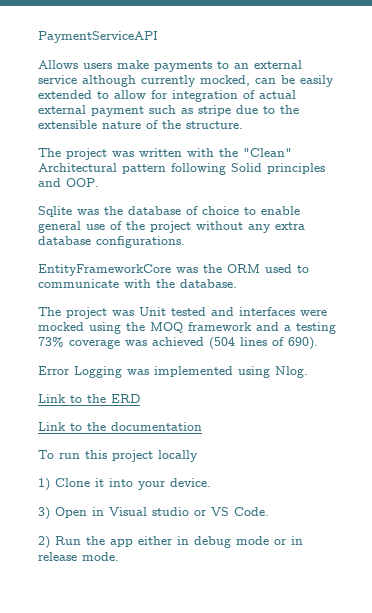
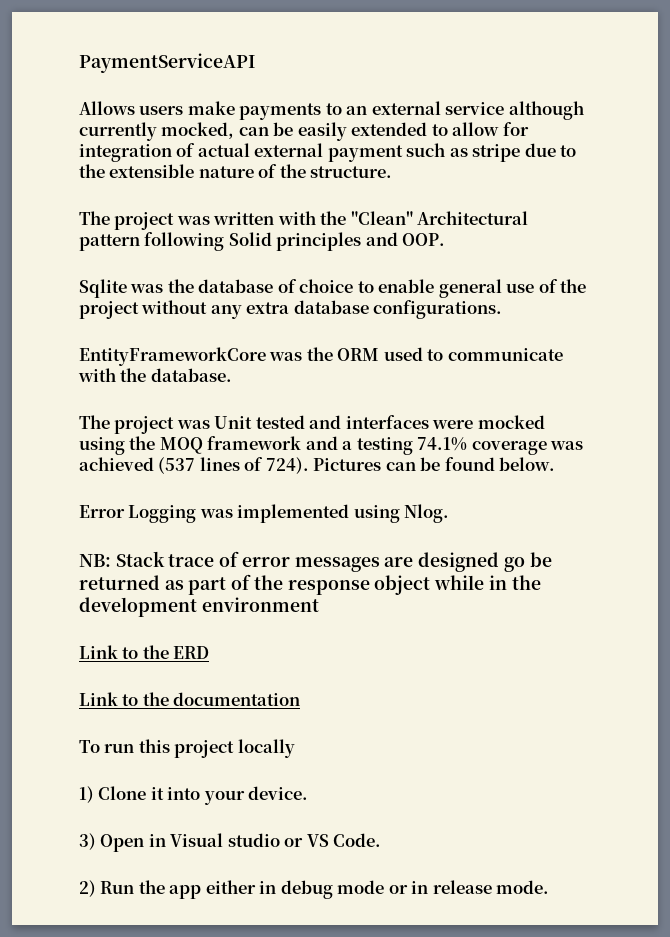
- The project was Unit tested and interfaces were mocked using the MOQ framework and a testing 73% coverage was achieved (504 lines of 690).
+ The project was Unit tested and interfaces were mocked using the MOQ framework and a testing 74.1% coverage was achieved (537 lines of 724). Pictures can be found below.
+ NB: Stack trace of error messages are designed go be returned as part of the response object while in the development environment

